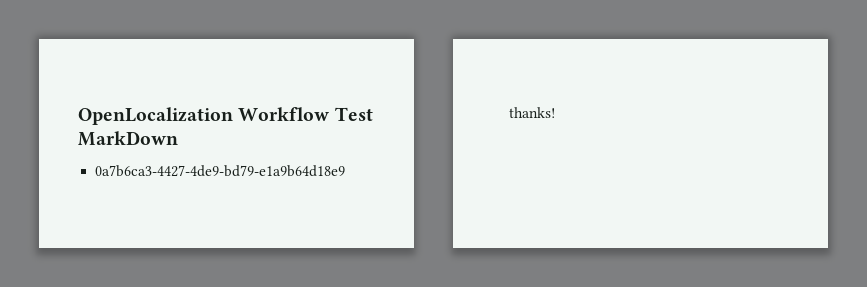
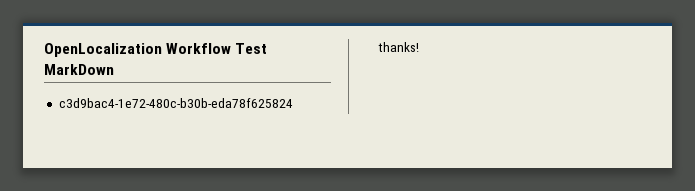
- 0a7b6ca3-4427-4de9-bd79-e1a9b64d18e9 thanks!
+ c3d9bac4-1e72-480c-b30b-eda78f625824 thanks!

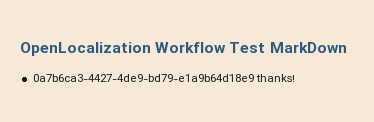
- c3d9bac4-1e72-480c-b30b-eda78f625824 thanks!
+ 0a7b6ca3-4427-4de9-bd79-e1a9b64d18e9 thanks!

